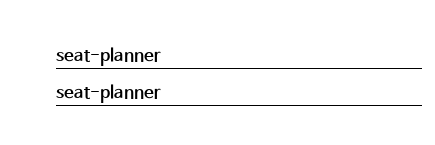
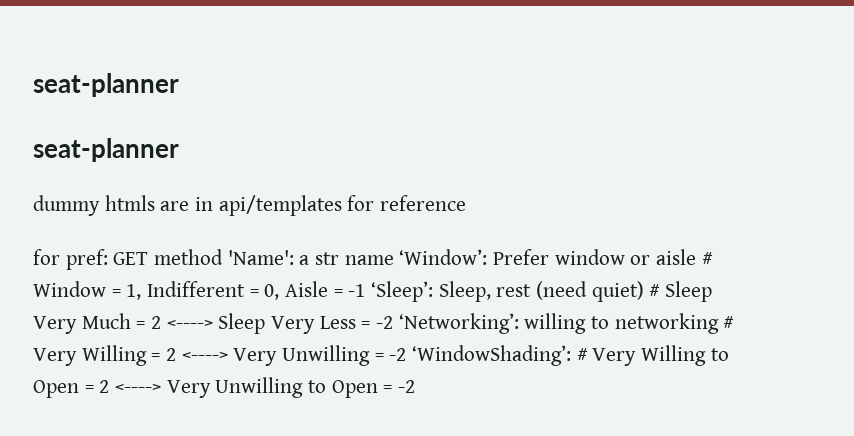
+ dummy htmls are in api/templates for reference
+ for pref: GET method 'Name': a str name ‘Window’: Prefer window or aisle # Window = 1, Indifferent = 0, Aisle = -1 ‘Sleep’: Sleep, rest (need quiet) # Sleep Very Much = 2 <----> Sleep Very Less = -2 ‘Networking’: willing to networking # Very Willing = 2 <----> Very Unwilling = -2 ‘WindowShading’: # Very Willing to Open = 2 <----> Very Unwilling to Open = -2

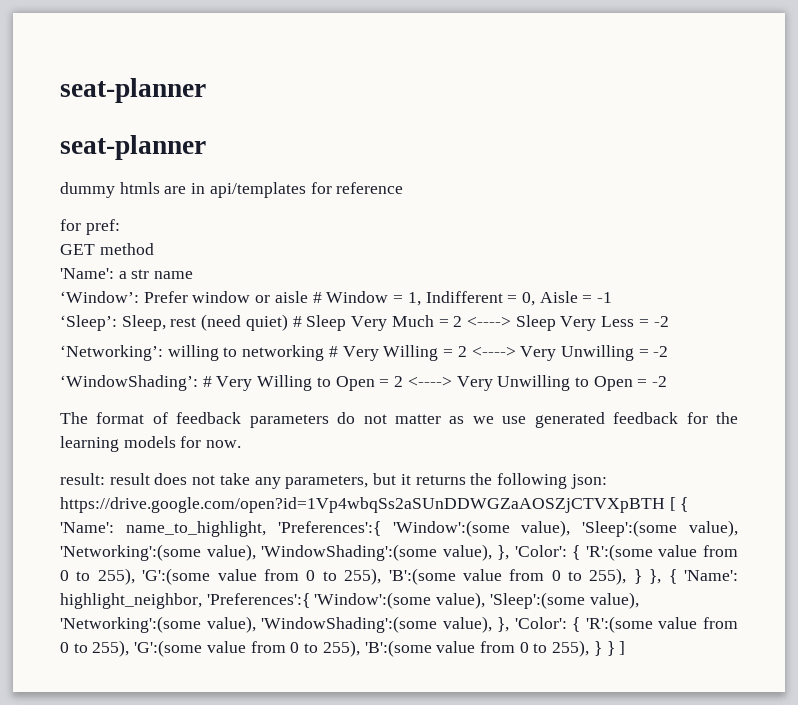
- for pref: GET method 'Name':
+ for pref:
+ GET method
+ 'Name':
- a str name ‘Window’:
+ a str name
+ ‘Window’:
- Prefer window or aisle # Window = 1, Indifferent = 0, Aisle = -1 ‘Sleep’:
+ Prefer window or aisle # Window = 1, Indifferent = 0, Aisle = -1
+ ‘Sleep’:
- Sleep, rest (need quiet) # Sleep Very Much = 2 <----> Sleep Very Less = -2 ‘Networking’:
+ Sleep, rest (need quiet) # Sleep Very Much = 2 <----> Sleep Very Less = -2
+ ‘Networking’:
- willing to networking # Very Willing = 2 <----> Very Unwilling = -2 ‘WindowShading’:
+ willing to networking # Very Willing = 2 <----> Very Unwilling = -2
+ ‘WindowShading’:
+ The format of feedback parameters do not matter as we use generated feedback for the learning models for now.
+ result: result does not take any parameters, but it returns the following json: https://drive.google.com/open?id=1Vp4wbqSs2aSUnDDWGZaAOSZjCTVXpBTH [ { 'Name': name_to_highlight, 'Preferences':{ 'Window':(some value), 'Sleep':(some value), 'Networking':(some value), 'WindowShading':(some value), }, 'Color': { 'R':(some value from 0 to 255), 'G':(some value from 0 to 255), 'B':(some value from 0 to 255), } }, { 'Name': highlight_neighbor, 'Preferences':{ 'Window':(some value), 'Sleep':(some value), 'Networking':(some value), 'WindowShading':(some value), }, 'Color': { 'R':(some value from 0 to 255), 'G':(some value from 0 to 255), 'B':(some value from 0 to 255), } } ]

